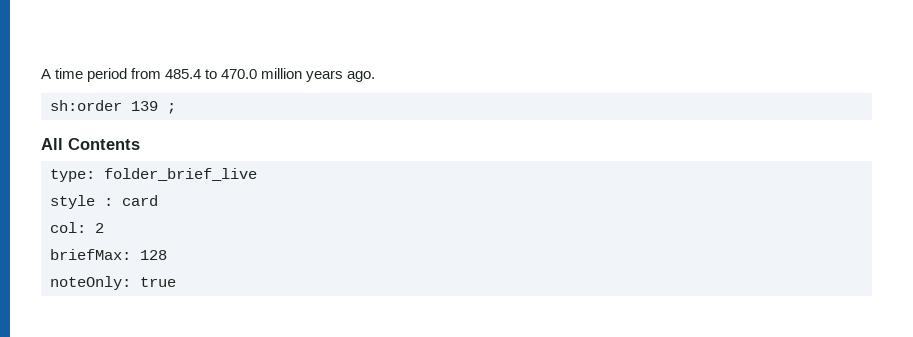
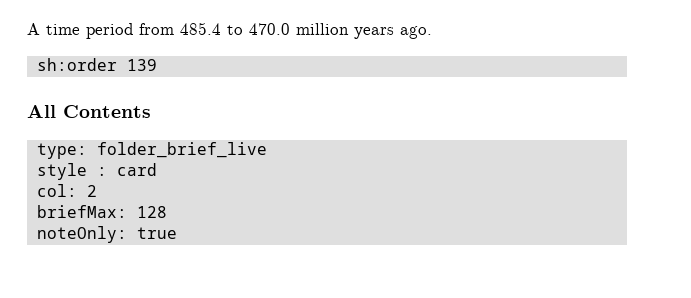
- sh:order 139 ;
+ sh:order 139

